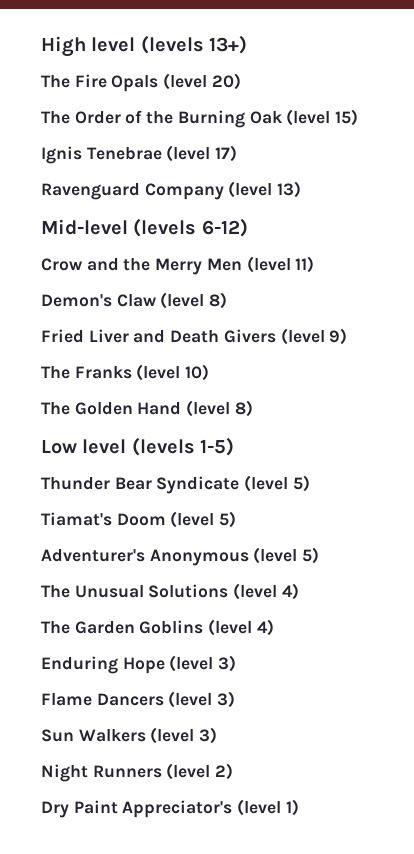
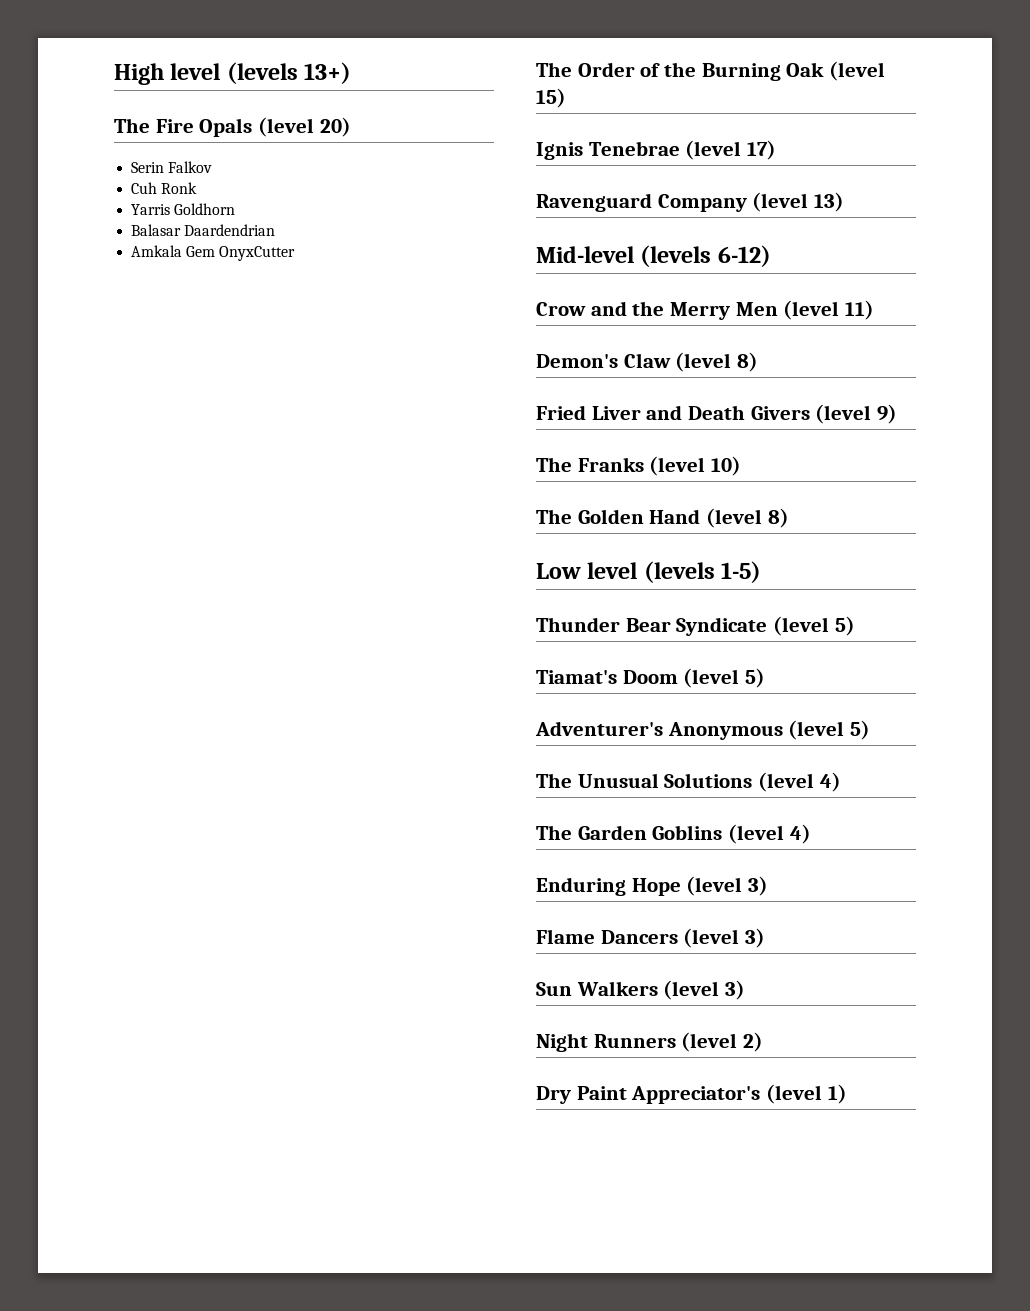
+ Serin Falkov
+ Cuh Ronk
+ Yarris Goldhorn
+ Balasar Daardendrian
+ Amkala Gem OnyxCutter

